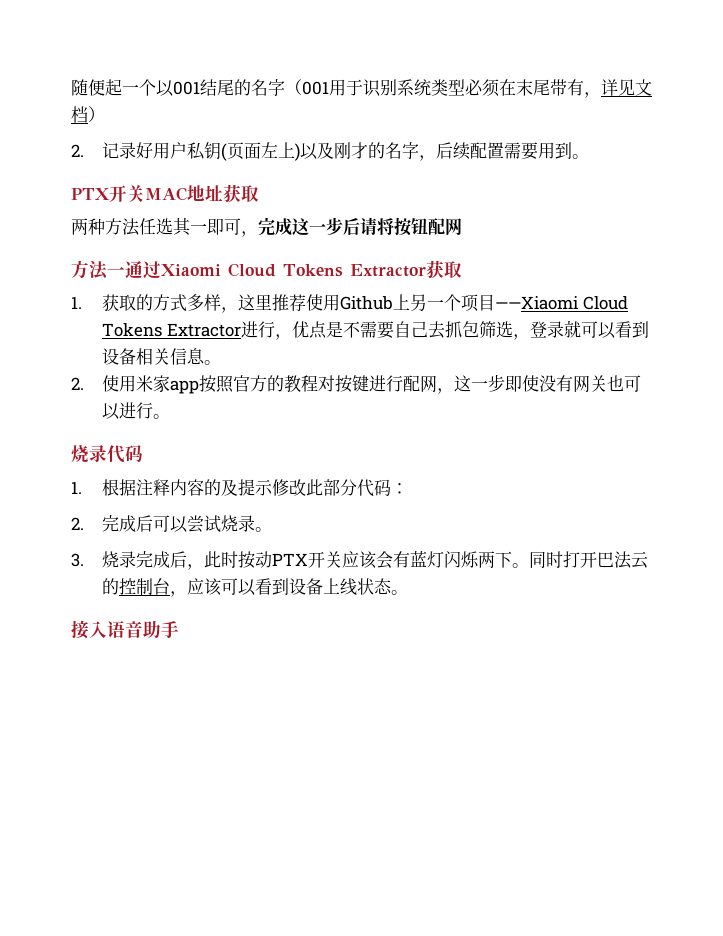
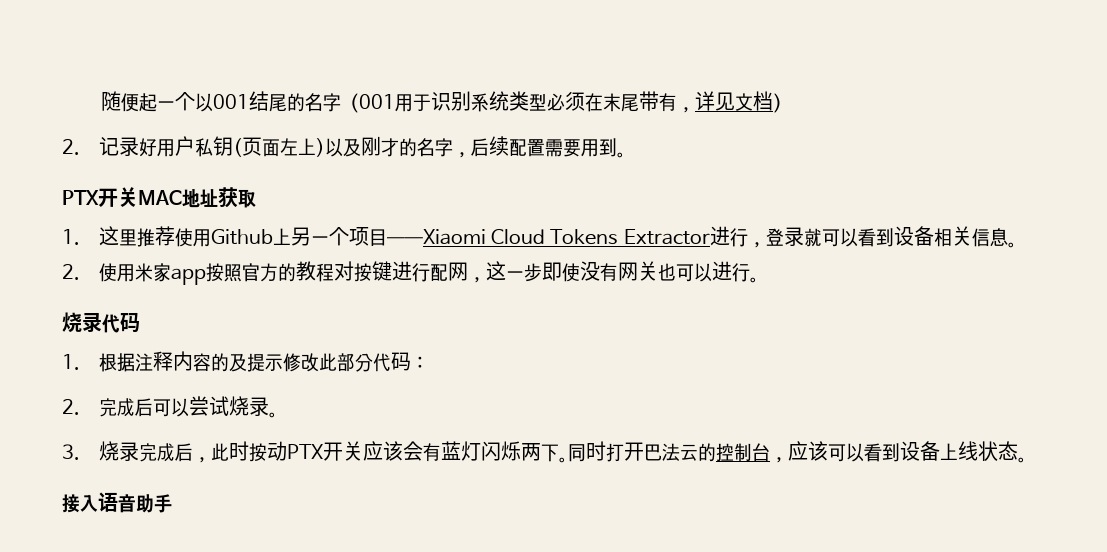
- 两种方法任选其一即可，完成这一步后请将按钮配网
- 方法一通过Xiaomi Cloud Tokens Extractor获取
- 1.获取的方式多样，这里推荐使用Github上另一个项目——Xiaomi Cloud Tokens Extractor进行，优点是不需要自己去抓包筛选，登录就可以看到设备相关信息。
+ 1.这里推荐使用Github上另一个项目——Xiaomi Cloud Tokens Extractor进行，登录就可以看到设备相关信息。

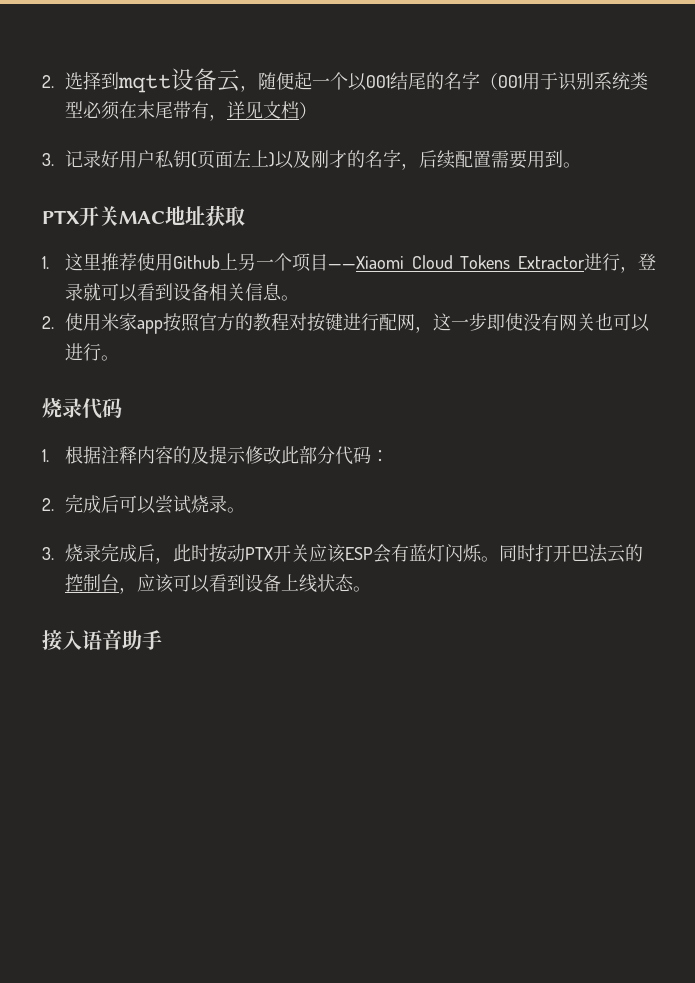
- 随便起一个以001结尾的名字（001用于识别系统类型必须在末尾带有，详见文档）
+ 2.选择到mqtt设备云，随便起一个以001结尾的名字（001用于识别系统类型必须在末尾带有，详见文档）
- 2.记录好用户私钥(页面左上)以及刚才的名字，后续配置需要用到。
+ 3.记录好用户私钥(页面左上)以及刚才的名字，后续配置需要用到。
- 3.烧录完成后，此时按动PTX开关应该会有蓝灯闪烁两下。
+ 3.烧录完成后，此时按动PTX开关应该ESP会有蓝灯闪烁。

